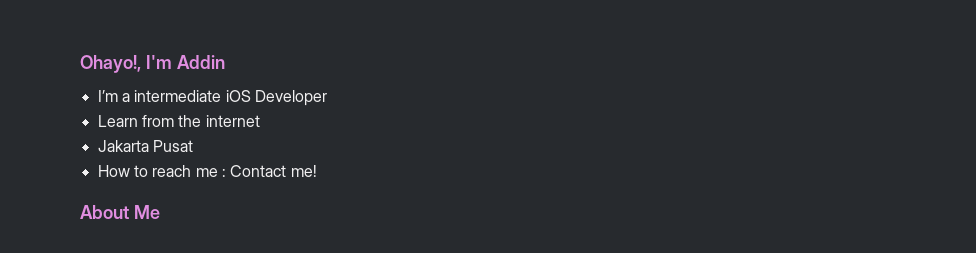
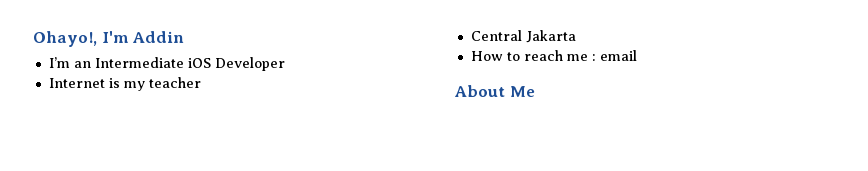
- I’m a intermediate iOS Developer
+ I’m an Intermediate iOS Developer
- Learn from the internet
- Jakarta Pusat
+ Internet is my teacher
+ Central Jakarta
- How to reach me : Contact me!
+ How to reach me : email

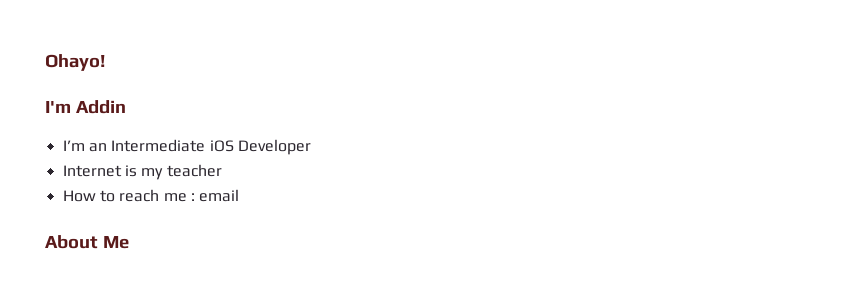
- Ohayo!, I'm Addin
+ Ohayo!
+ I'm Addin
- Central Jakarta

